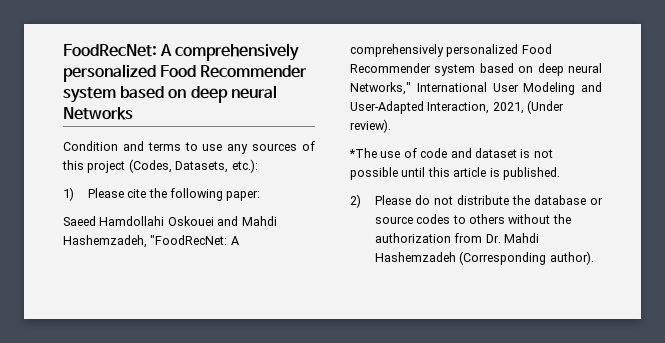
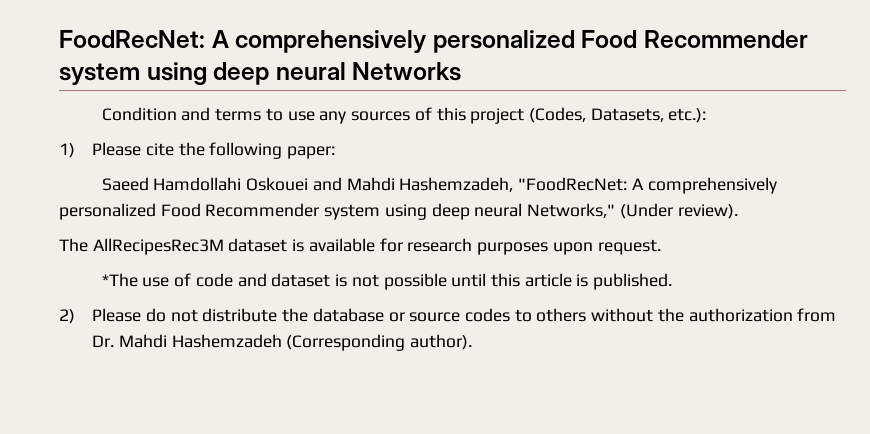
- FoodRecNet: A comprehensively personalized Food Recommender system based on deep neural Networks
+ FoodRecNet: A comprehensively personalized Food Recommender system using deep neural Networks
- Saeed Hamdollahi Oskouei and Mahdi Hashemzadeh, "FoodRecNet: A comprehensively personalized Food Recommender system based on deep neural Networks," International User Modeling and User-Adapted Interaction, 2021, (Under review).
+ Saeed Hamdollahi Oskouei and Mahdi Hashemzadeh, "FoodRecNet: A comprehensively personalized Food Recommender system using deep neural Networks," (Under review).
+ The AllRecipesRec3M dataset is available for research purposes upon request.

